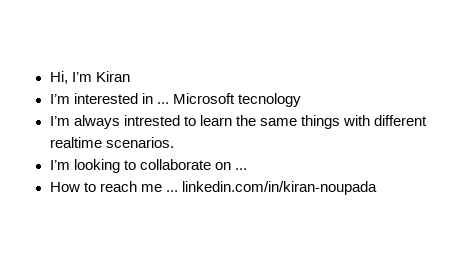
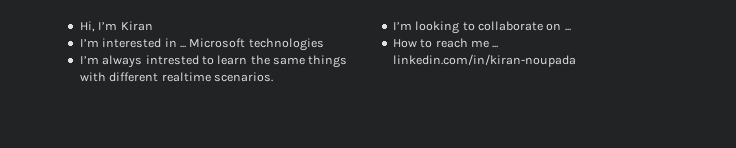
- Microsoft tecnology
+ Microsoft technologies

